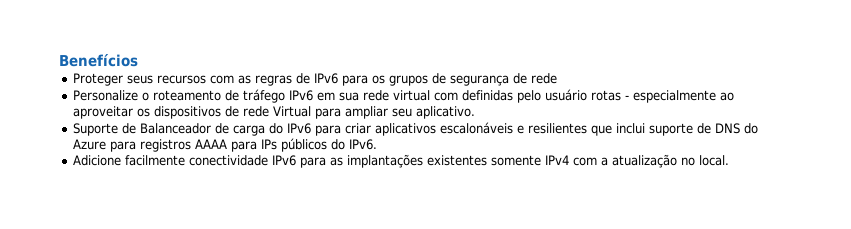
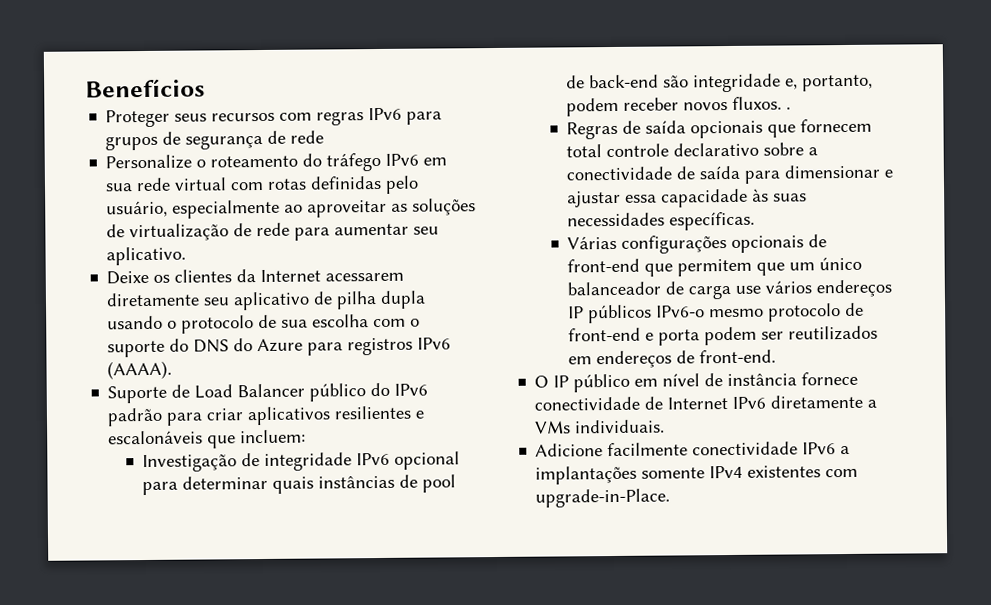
- Proteger seus recursos com as regras de IPv6 para os grupos de segurança de rede
+ Proteger seus recursos com regras IPv6 para grupos de segurança de rede
- Personalize o roteamento de tráfego IPv6 em sua rede virtual com definidas pelo usuário rotas - especialmente ao aproveitar os dispositivos de rede Virtual para ampliar seu aplicativo.
- Suporte de Balanceador de carga do IPv6 para criar aplicativos escalonáveis e resilientes que inclui suporte de DNS do Azure para registros AAAA para IPs públicos do IPv6.
- Adicione facilmente conectividade IPv6 para as implantações existentes somente IPv4 com a atualização no local.
+ Personalize o roteamento do tráfego IPv6 em sua rede virtual com rotas definidas pelo usuário, especialmente ao aproveitar as soluções de virtualização de rede para aumentar seu aplicativo.
+ Deixe os clientes da Internet acessarem diretamente seu aplicativo de pilha dupla usando o protocolo de sua escolha com o suporte do DNS do Azure para registros IPv6 (AAAA).
+ Suporte de Load Balancer público do IPv6 padrão para criar aplicativos resilientes e escalonáveis que incluem:
+ Investigação de integridade IPv6 opcional para determinar quais instâncias de pool de back-end são integridade e, portanto, podem receber novos fluxos. .
+ Regras de saída opcionais que fornecem total controle declarativo sobre a conectividade de saída para dimensionar e ajustar essa capacidade às suas necessidades específicas.
+ Várias configurações opcionais de front-end que permitem que um único balanceador de carga use vários endereços IP públicos IPv6-o mesmo protocolo de front-end e porta podem ser reutilizados em endereços de front-end.
+ O IP público em nível de instância fornece conectividade de Internet IPv6 diretamente a VMs individuais.
+ Adicione facilmente conectividade IPv6 a implantações somente IPv4 existentes com upgrade-in-Place.

